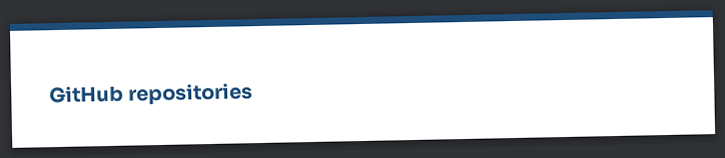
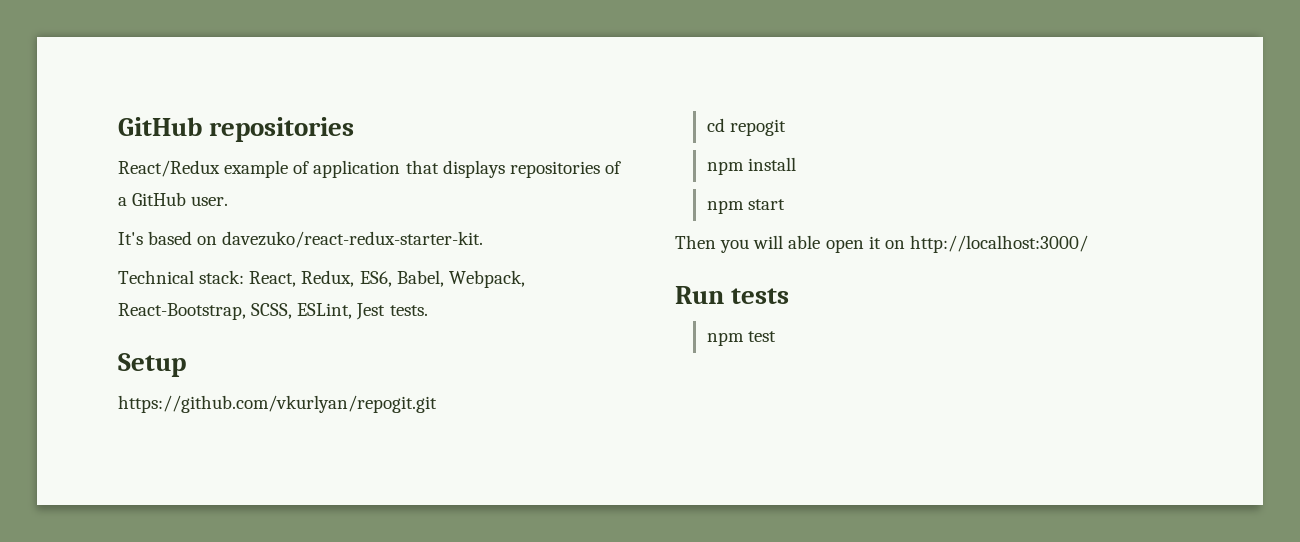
+ React/Redux example of application that displays repositories of a GitHub user.
+ It's based on davezuko/react-redux-starter-kit.
+ Technical stack: React, Redux, ES6, Babel, Webpack, React-Bootstrap, SCSS, ESLint, Jest tests.
+ Setup
+ https://github.com/vkurlyan/repogit.git
+ cd repogit
+ npm install
+ npm start
+ Then you will able open it on http://localhost:3000/
+ Run tests
+ npm test

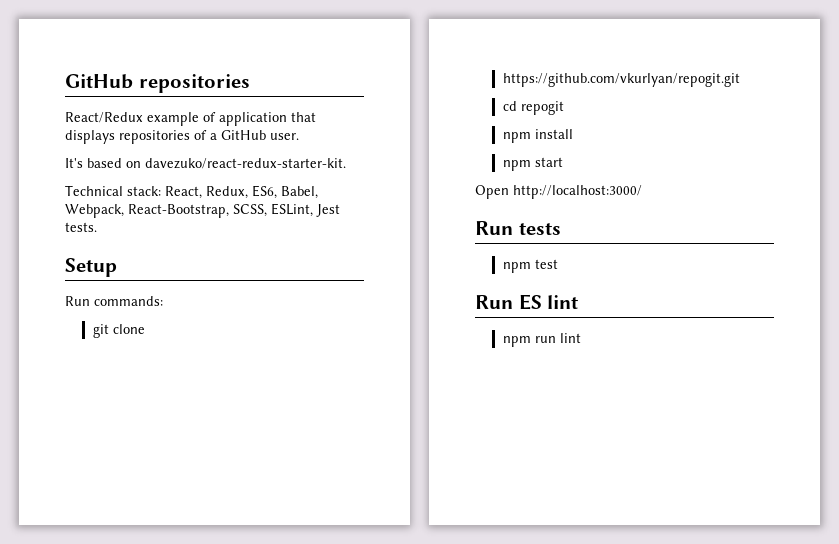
- https://github.com/vkurlyan/repogit.git
+ Run commands:
+ git clone https://github.com/vkurlyan/repogit.git
- Then you will able open it on http://localhost:3000/
+ Open http://localhost:3000/
+ Run ES lint
+ npm run lint

